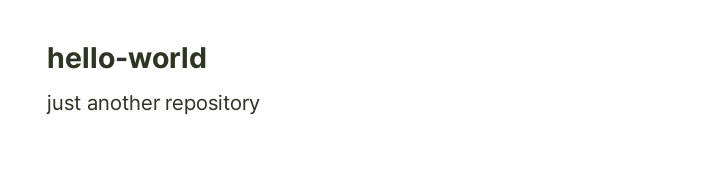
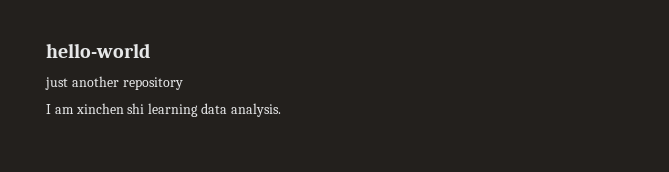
+ I am xinchen shi learning data analysis.

